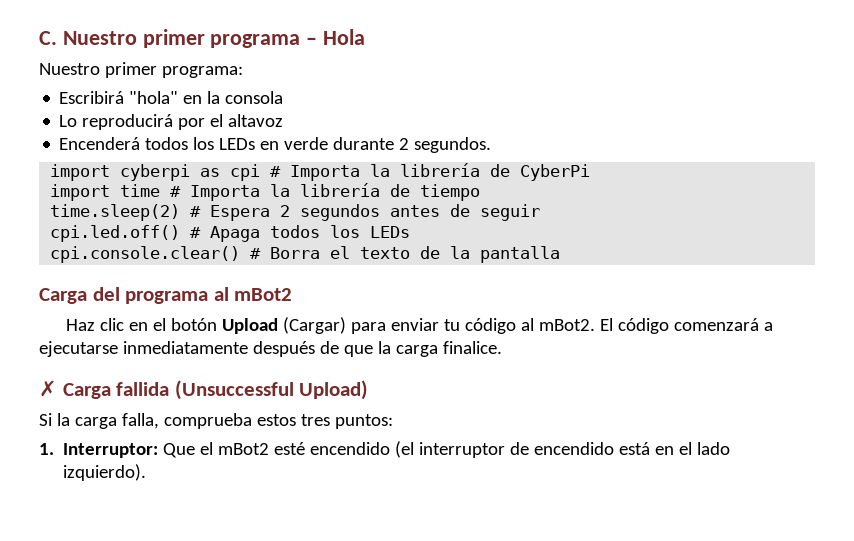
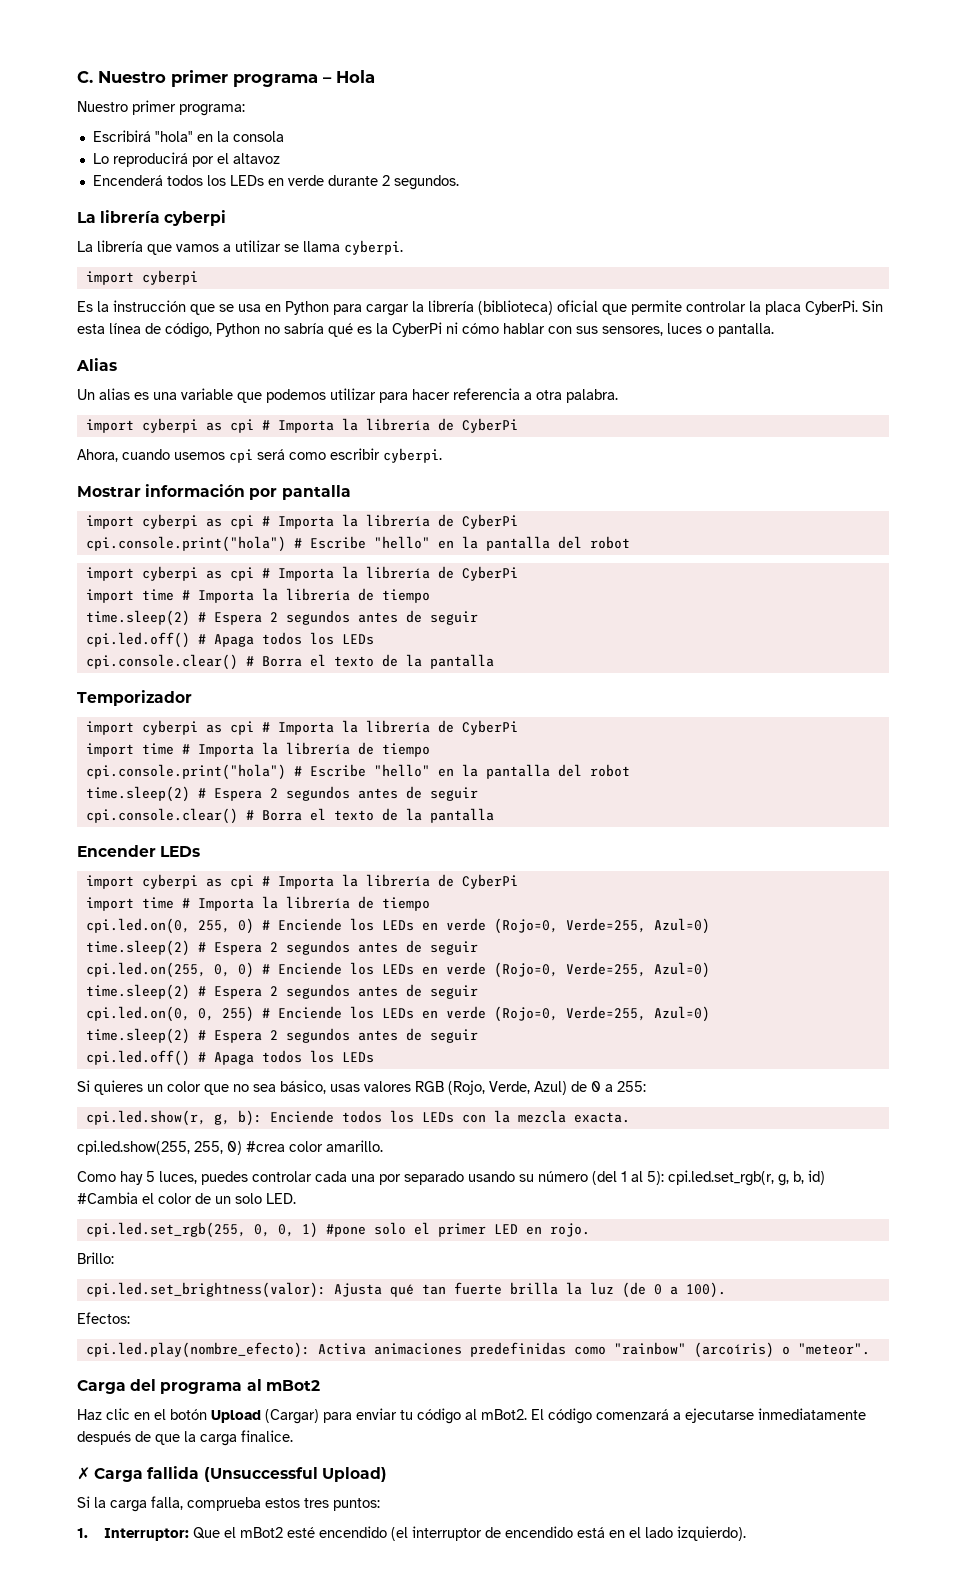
+ La librería cyberpi
+ La librería que vamos a utilizar se llama cyberpi.
+ import cyberpi
+ Es la instrucción que se usa en Python para cargar la librería (biblioteca) oficial que permite controlar la placa CyberPi. Sin esta línea de código, Python no sabría qué es la CyberPi ni cómo hablar con sus sensores, luces o pantalla.
+ Alias
+ Un alias es una variable que podemos utilizar para hacer referencia a otra palabra.
+ import cyberpi as cpi # Importa la librería de CyberPi
+ Ahora, cuando usemos cpi será como escribir cyberpi.
+ Mostrar información por pantalla
+ import cyberpi as cpi # Importa la librería de CyberPi
+ cpi.console.print("hola") # Escribe "hello" en la pantalla del robot
+ Temporizador
+ import cyberpi as cpi # Importa la librería de CyberPi
+ import time # Importa la librería de tiempo
+ cpi.console.print("hola") # Escribe "hello" en la pantalla del robot
+ time.sleep(2) # Espera 2 segundos antes de seguir
+ cpi.console.clear() # Borra el texto de la pantalla
+ Encender LEDs
+ import cyberpi as cpi # Importa la librería de CyberPi
+ import time # Importa la librería de tiempo
+ cpi.led.on(0, 255, 0) # Enciende los LEDs en verde (Rojo=0, Verde=255, Azul=0)
+ time.sleep(2) # Espera 2 segundos antes de seguir
+ cpi.led.on(255, 0, 0) # Enciende los LEDs en verde (Rojo=0, Verde=255, Azul=0)
+ time.sleep(2) # Espera 2 segundos antes de seguir
+ cpi.led.on(0, 0, 255) # Enciende los LEDs en verde (Rojo=0, Verde=255, Azul=0)
+ time.sleep(2) # Espera 2 segundos antes de seguir
+ cpi.led.off() # Apaga todos los LEDs
+ Si quieres un color que no sea básico, usas valores RGB (Rojo, Verde, Azul) de 0 a 255:
+ cpi.led.show(r, g, b): Enciende todos los LEDs con la mezcla exacta.
+ cpi.led.show(255, 255, 0) #crea color amarillo.
+ Como hay 5 luces, puedes controlar cada una por separado usando su número (del 1 al 5): cpi.led.set_rgb(r, g, b, id) #Cambia el color de un solo LED.
+ cpi.led.set_rgb(255, 0, 0, 1) #pone solo el primer LED en rojo.
+ Brillo:
+ cpi.led.set_brightness(valor): Ajusta qué tan fuerte brilla la luz (de 0 a 100).
+ Efectos:
+ cpi.led.play(nombre_efecto): Activa animaciones predefinidas como "rainbow" (arcoíris) o "meteor".

